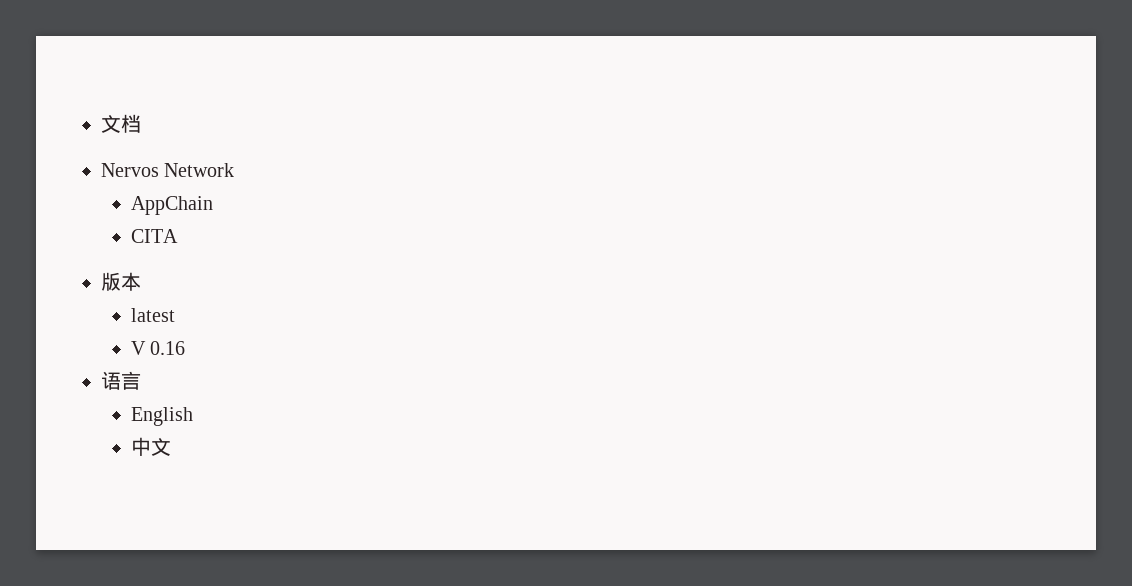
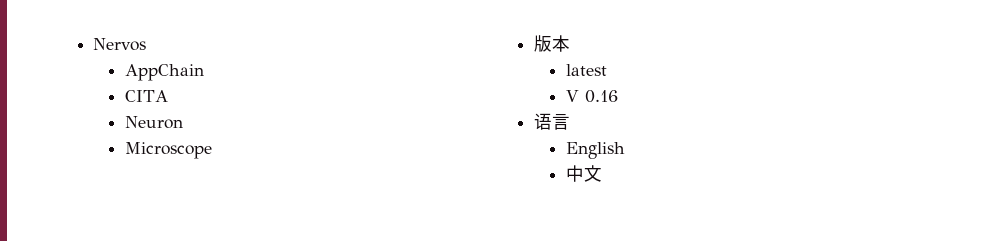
- 文档
- Nervos Network
+ Nervos
+ Neuron
+ Microscope

